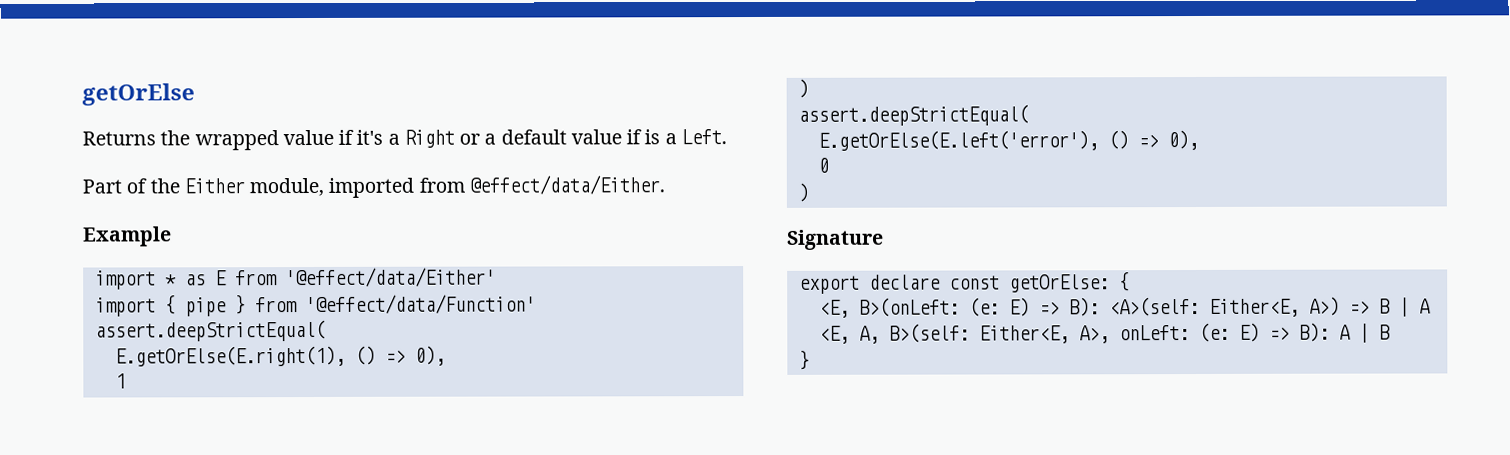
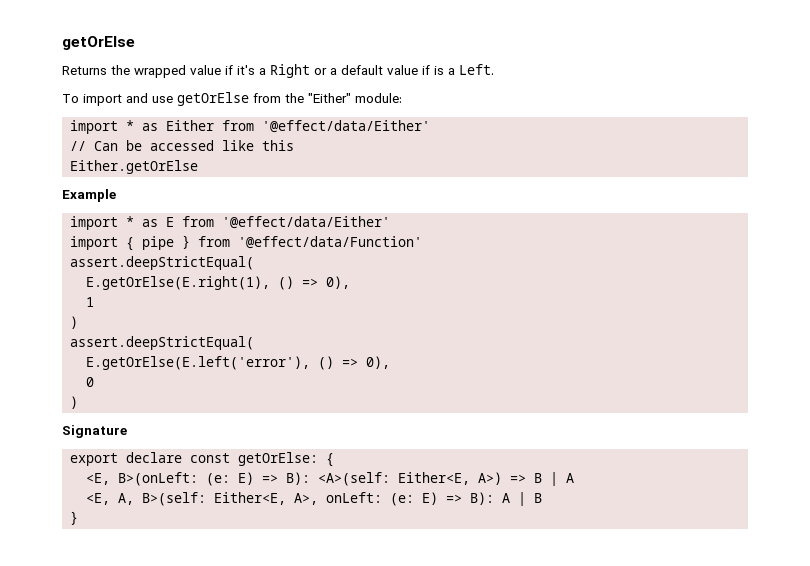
- Part of the Either module, imported from @effect/data/Either.
+ To import and use getOrElse from the "Either" module:
+ import * as Either from '@effect/data/Either'
+ // Can be accessed like this
+ Either.getOrElse

